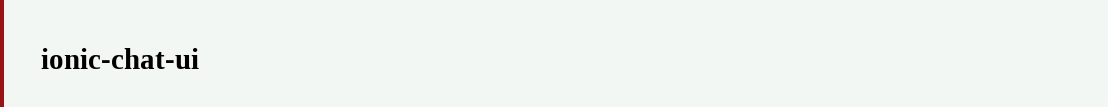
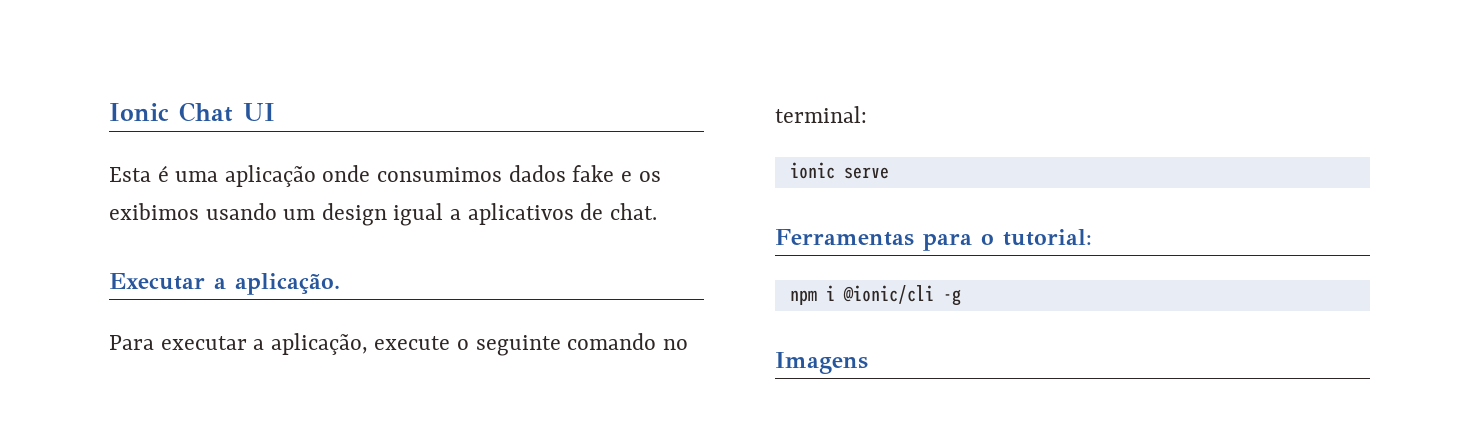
- ionic-chat-ui
+ Ionic Chat UI
+ Esta é uma aplicação onde consumimos dados fake e os exibimos usando um design igual a aplicativos de chat.
+ Executar a aplicação.
+ Para executar a aplicação, execute o seguinte comando no terminal:
+ ionic serve
+ Ferramentas para o tutorial:
+ npm i @ionic/cli -g
+ Imagens

